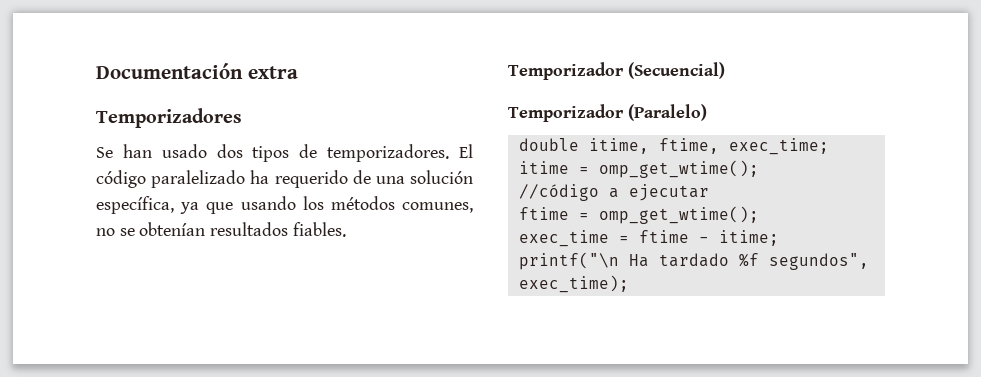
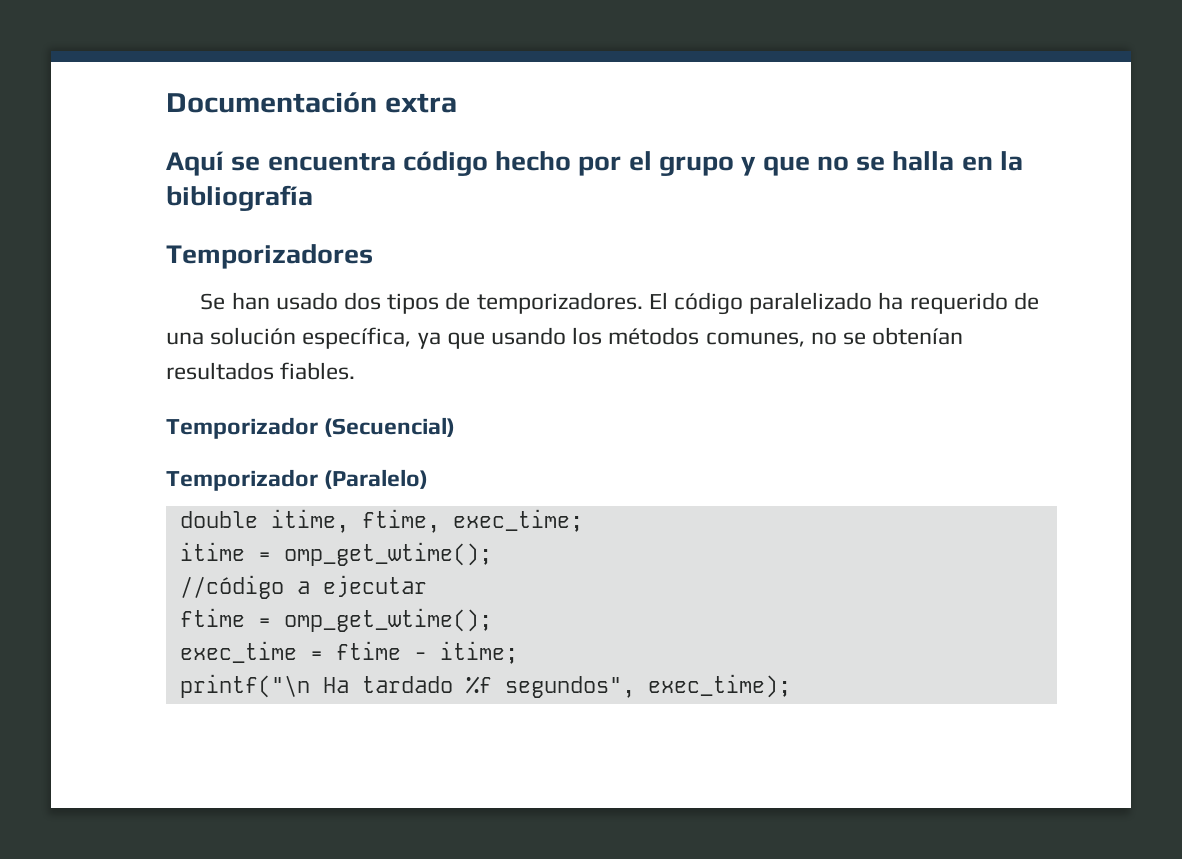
+ Aquí se encuentra código hecho por el grupo y que no se halla en la bibliografía

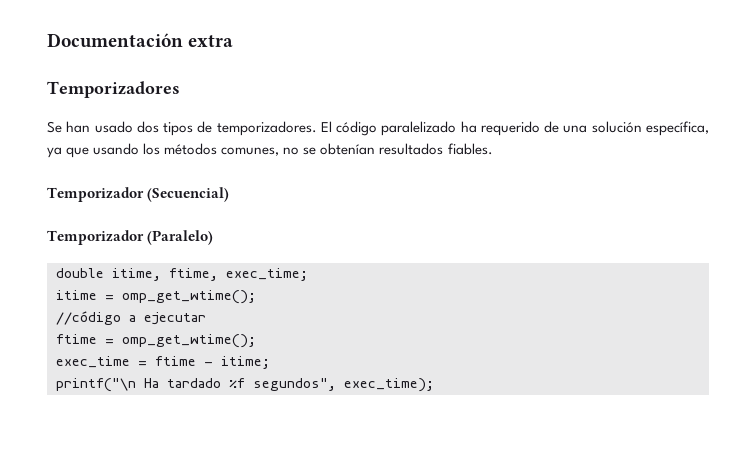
- Aquí se encuentra código hecho por el grupo y que no se halla en la bibliografía

